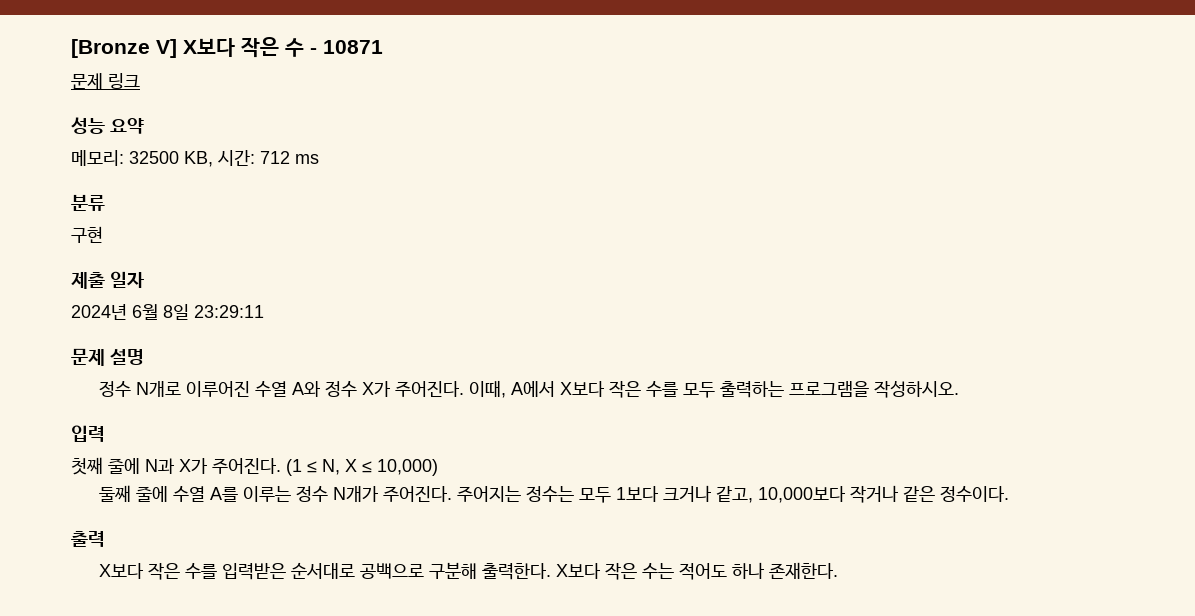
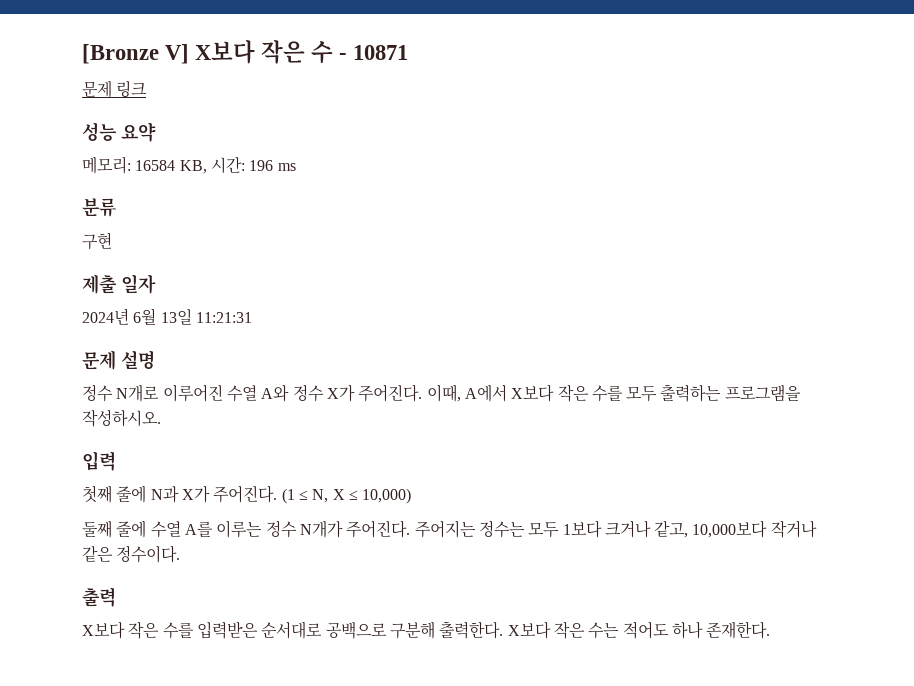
- 메모리: 32500 KB, 시간: 712 ms
+ 메모리: 16584 KB, 시간: 196 ms
- 2024년 6월 8일 23:29:11
+ 2024년 6월 13일 11:21:31

